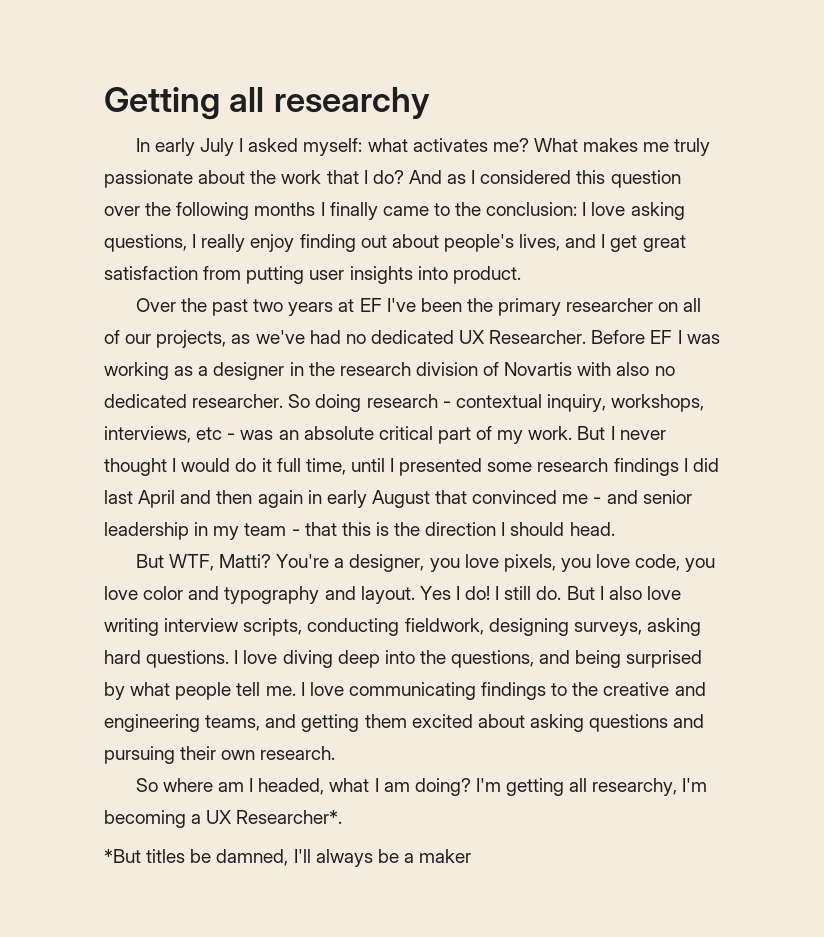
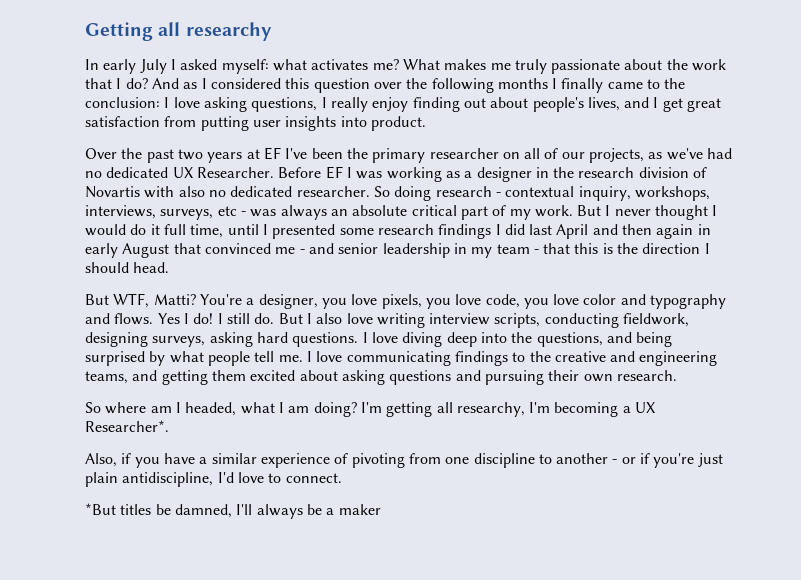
- So doing research - contextual inquiry, workshops, interviews, etc - was an absolute critical part of my work.
+ So doing research - contextual inquiry, workshops, interviews, surveys, etc - was always an absolute critical part of my work.
- You're a designer, you love pixels, you love code, you love color and typography and layout.
+ You're a designer, you love pixels, you love code, you love color and typography and flows.
+ Also, if you have a similar experience of pivoting from one discipline to another - or if you're just plain antidiscipline, I'd love to connect.

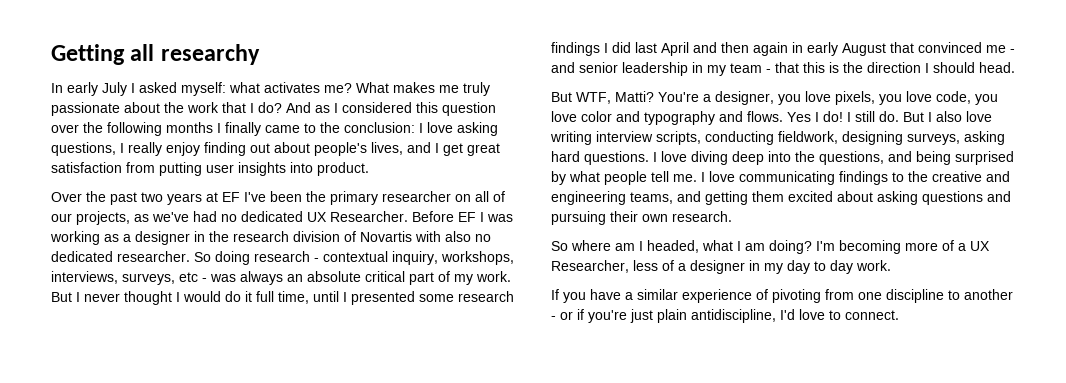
- I'm getting all researchy, I'm becoming a UX Researcher*.
- Also, if you have a similar experience of pivoting from one discipline to another - or if you're just plain antidiscipline, I'd love to connect.
+ I'm becoming more of a UX Researcher, less of a designer in my day to day work.
+ If you have a similar experience of pivoting from one discipline to another - or if you're just plain antidiscipline, I'd love to connect.
- *But titles be damned, I'll always be a maker

